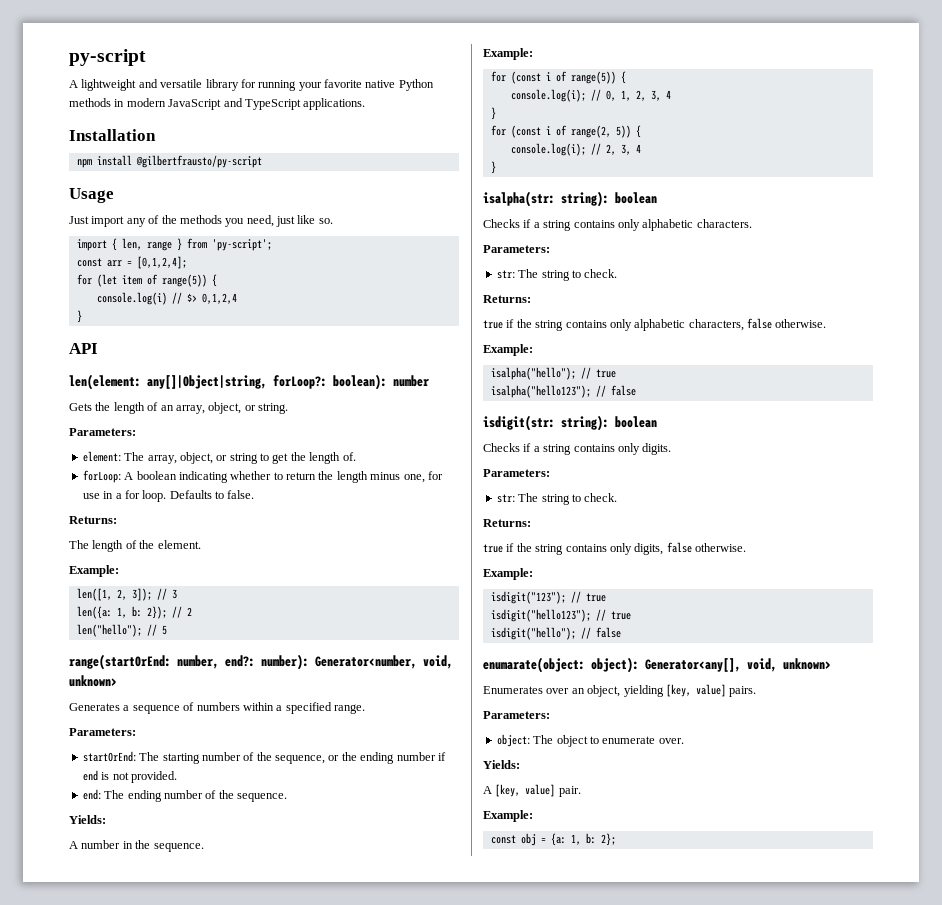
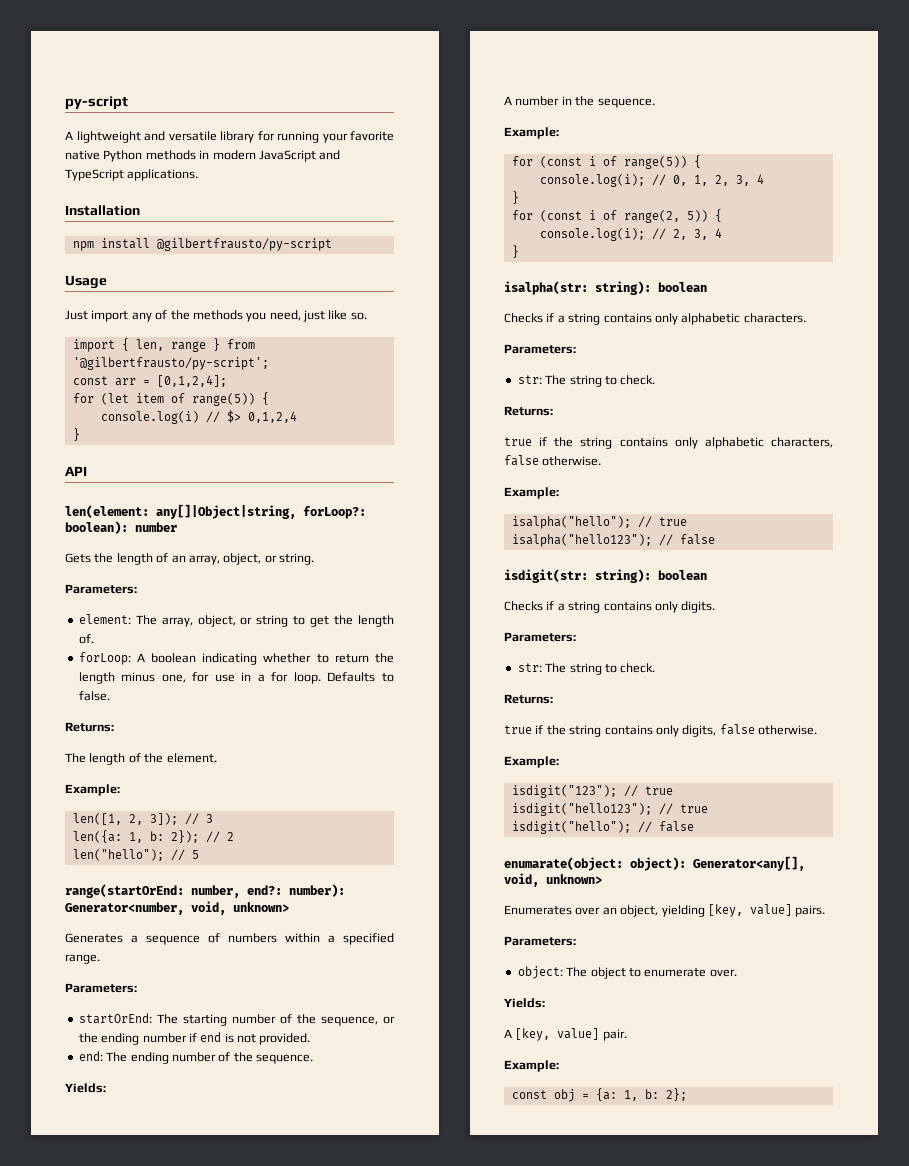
- import { len, range } from 'py-script';
+ import { len, range } from '@gilbertfrausto/py-script';

